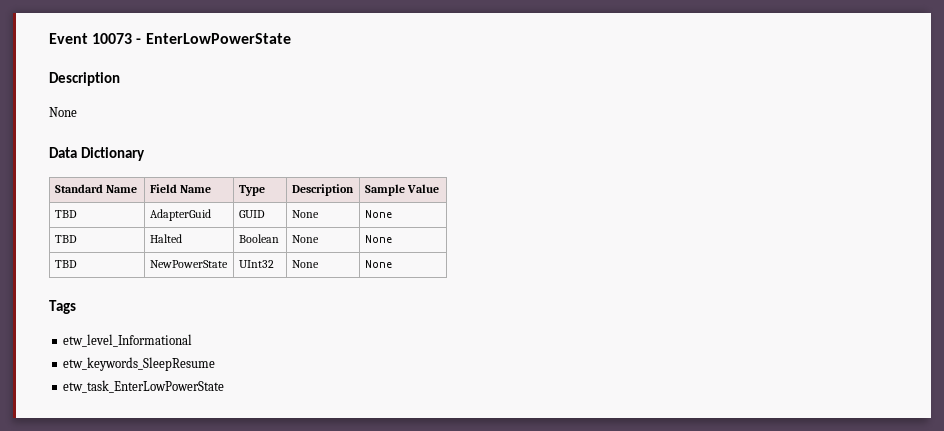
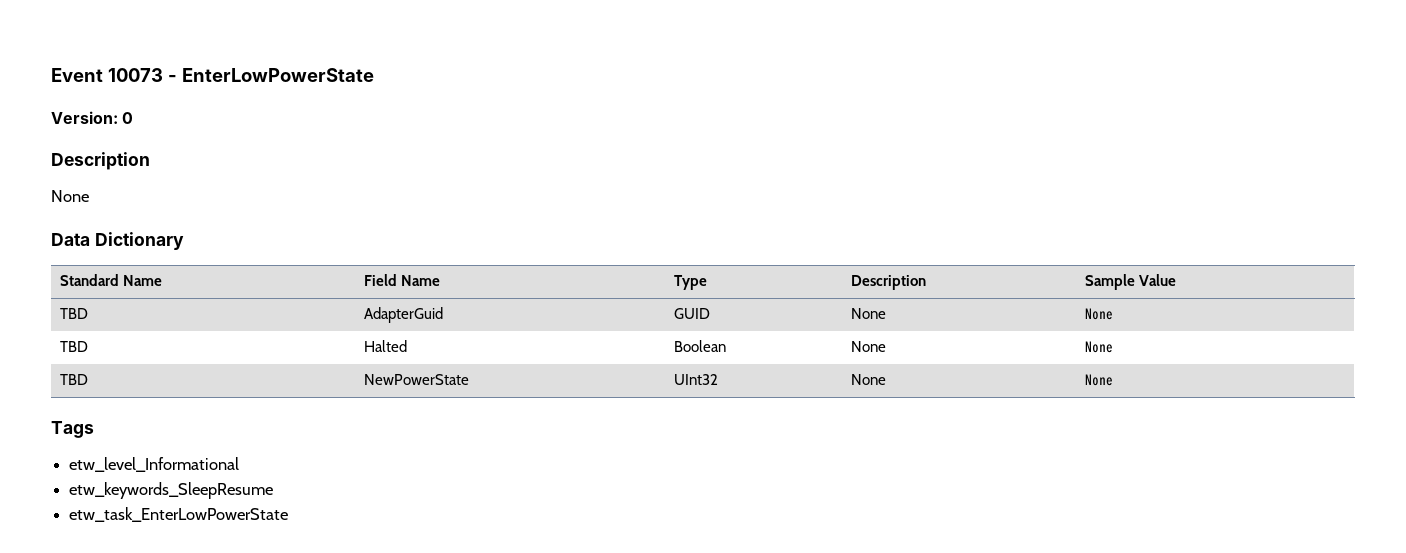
+ Version: 0

